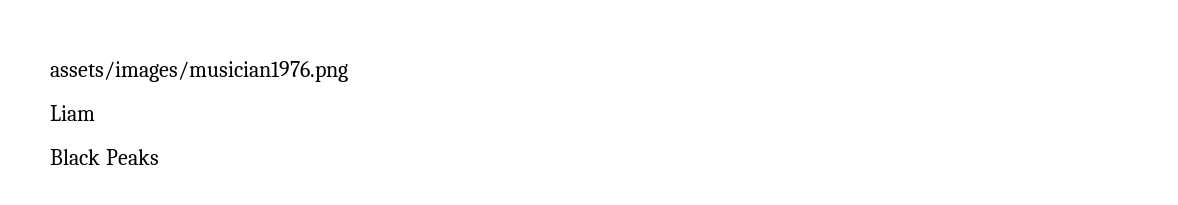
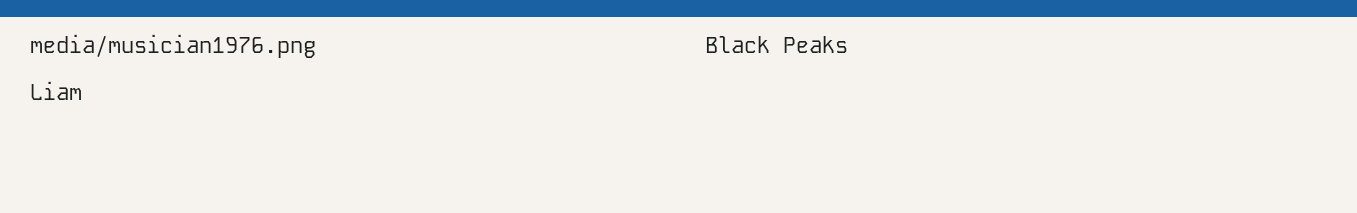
- assets/images/musician1976.png
+ media/musician1976.png

